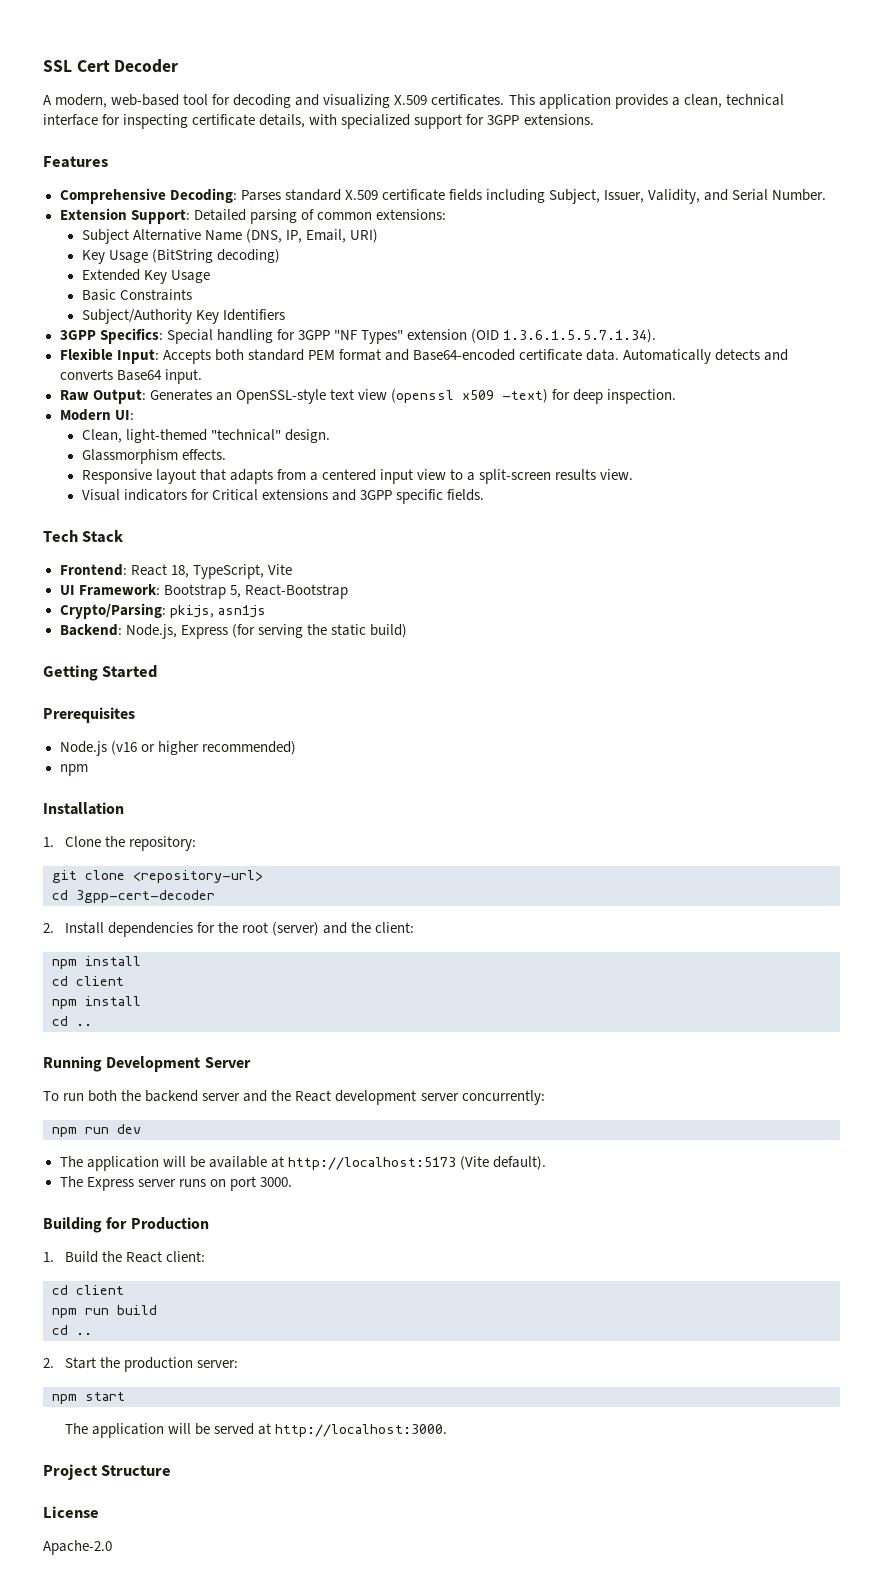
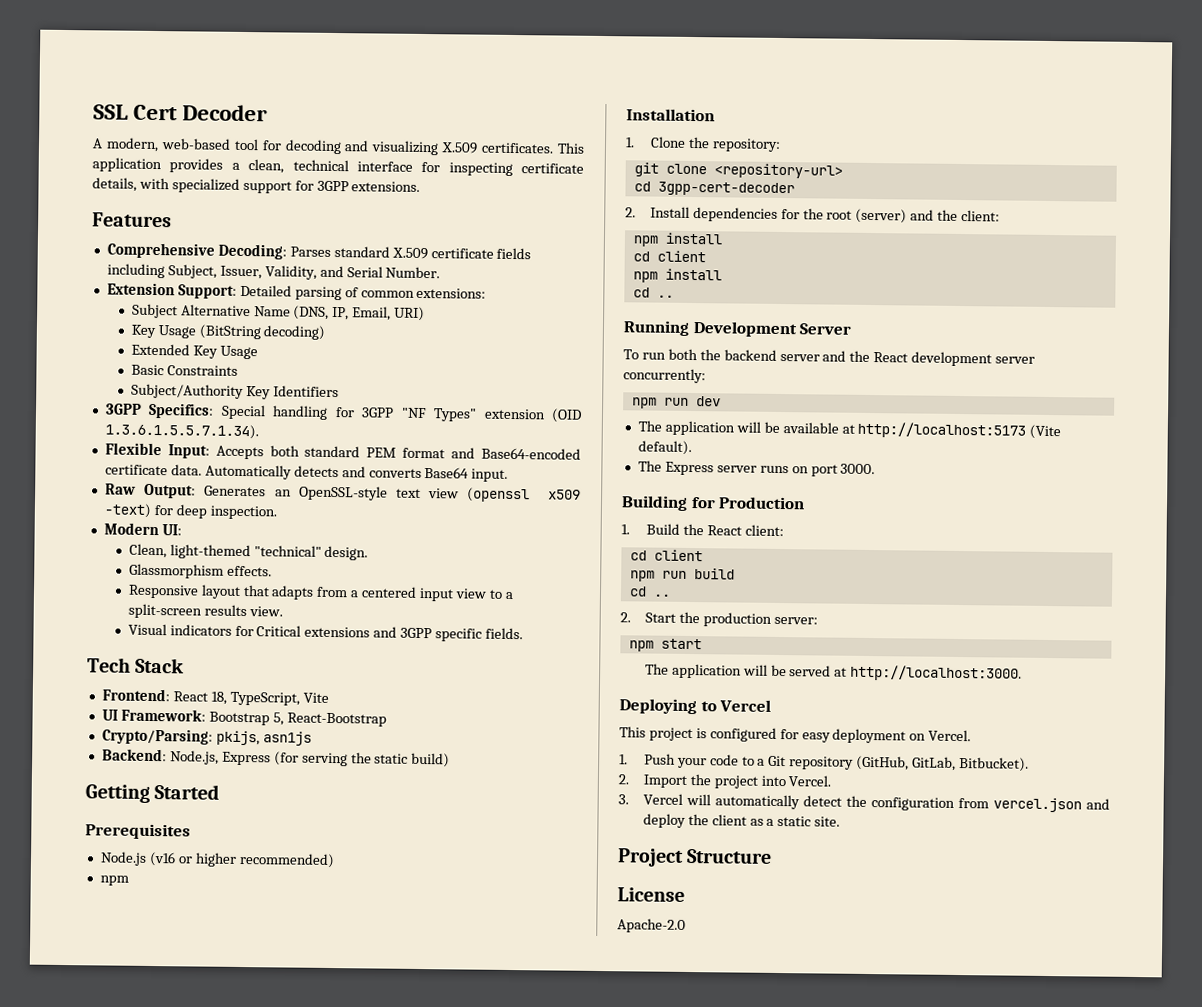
+ Deploying to Vercel
+ This project is configured for easy deployment on Vercel.
+ 1. Push your code to a Git repository (GitHub, GitLab, Bitbucket).
+ 2. Import the project into Vercel.
+ 3. Vercel will automatically detect the configuration from vercel.json and deploy the client as a static site.

